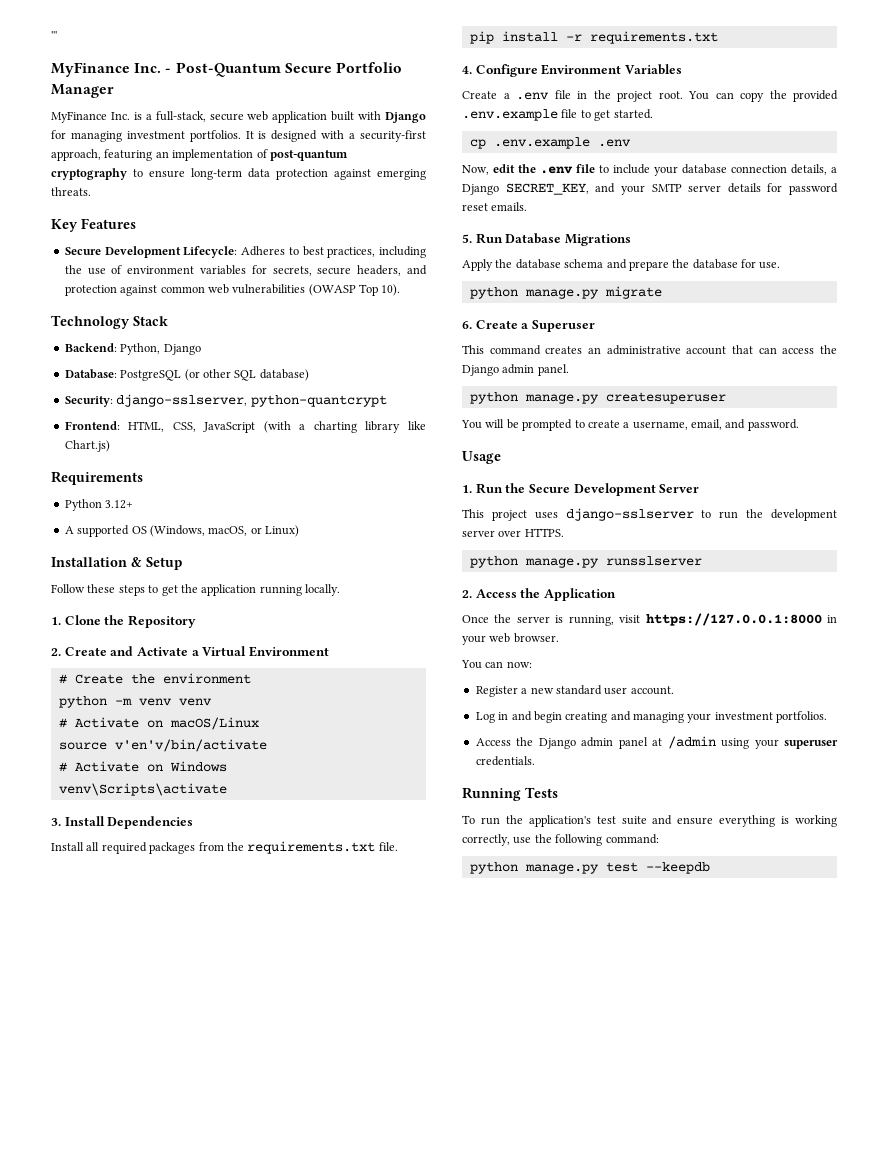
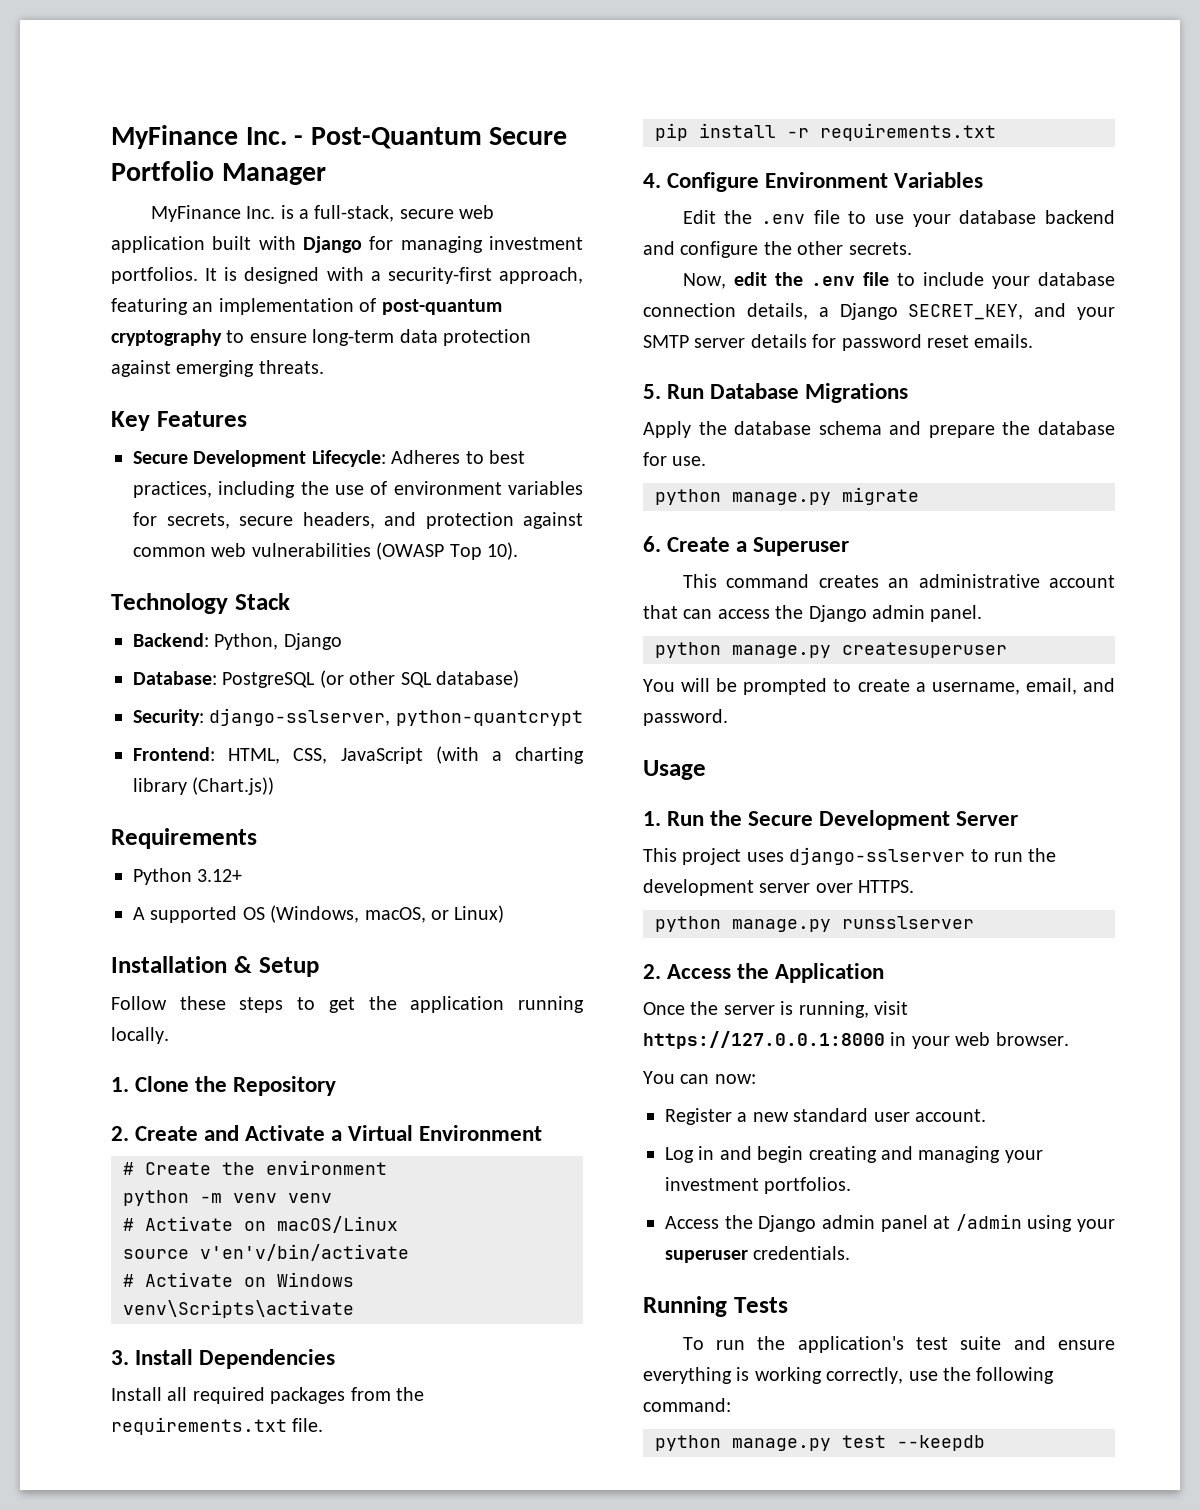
- '''
- Frontend: HTML, CSS, JavaScript (with a charting library like Chart.js)
+ Frontend: HTML, CSS, JavaScript (with a charting library (Chart.js))
- Create a .env file in the project root. You can copy the provided .env.example file to get started.
- cp .env.example .env
+ Edit the .env file to use your database backend and configure the other secrets.

